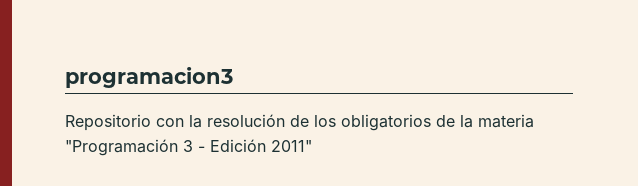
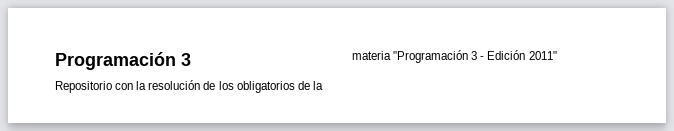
- programacion3
+ Programación 3

